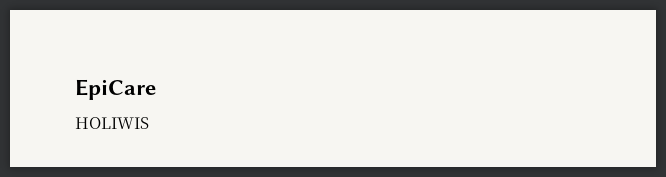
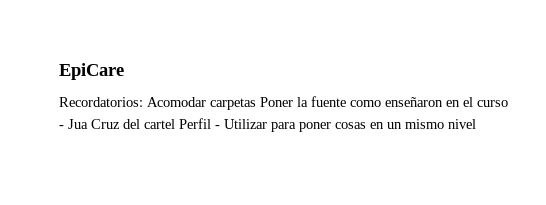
- HOLIWIS
+ Recordatorios: Acomodar carpetas Poner la fuente como enseñaron en el curso - Jua Cruz del cartel Perfil - Utilizar para poner cosas en un mismo nivel

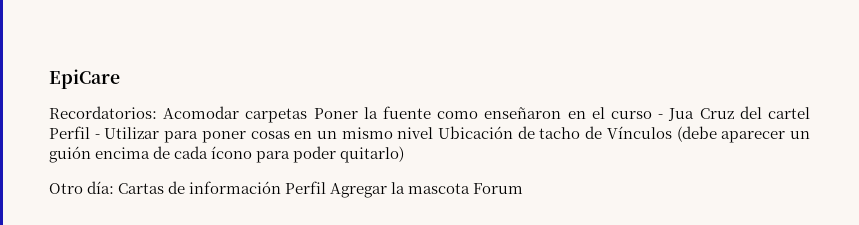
- Recordatorios: Acomodar carpetas Poner la fuente como enseñaron en el curso - Jua Cruz del cartel Perfil - Utilizar para poner cosas en un mismo nivel
+ Recordatorios: Acomodar carpetas Poner la fuente como enseñaron en el curso - Jua Cruz del cartel Perfil - Utilizar para poner cosas en un mismo nivel Ubicación de tacho de Vínculos (debe aparecer un guión encima de cada ícono para poder quitarlo)
+ Otro día: Cartas de información Perfil Agregar la mascota Forum

